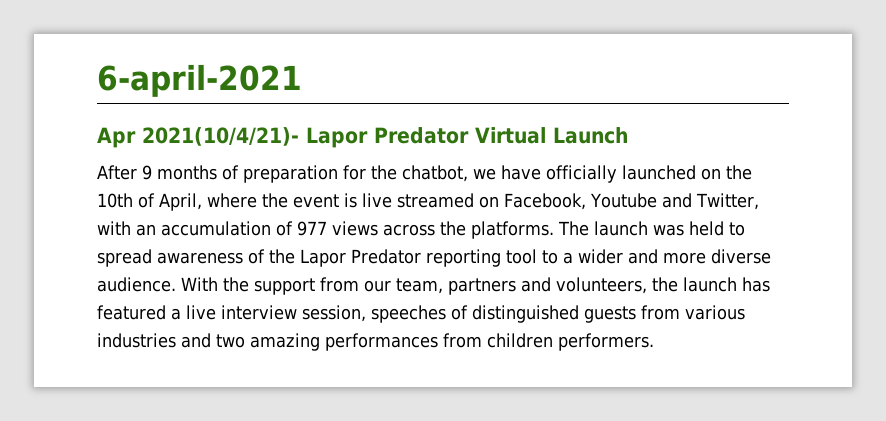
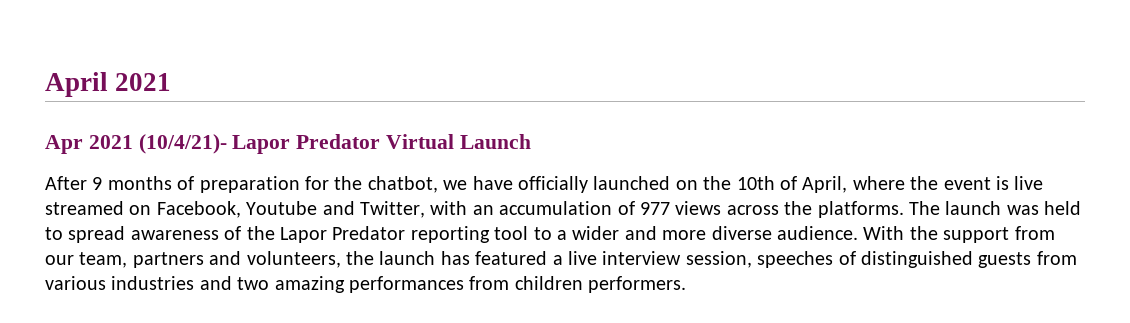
- 6-april-2021
+ April 2021
- Apr 2021(10/4/21)- Lapor Predator Virtual Launch
+ Apr 2021 (10/4/21)- Lapor Predator Virtual Launch

